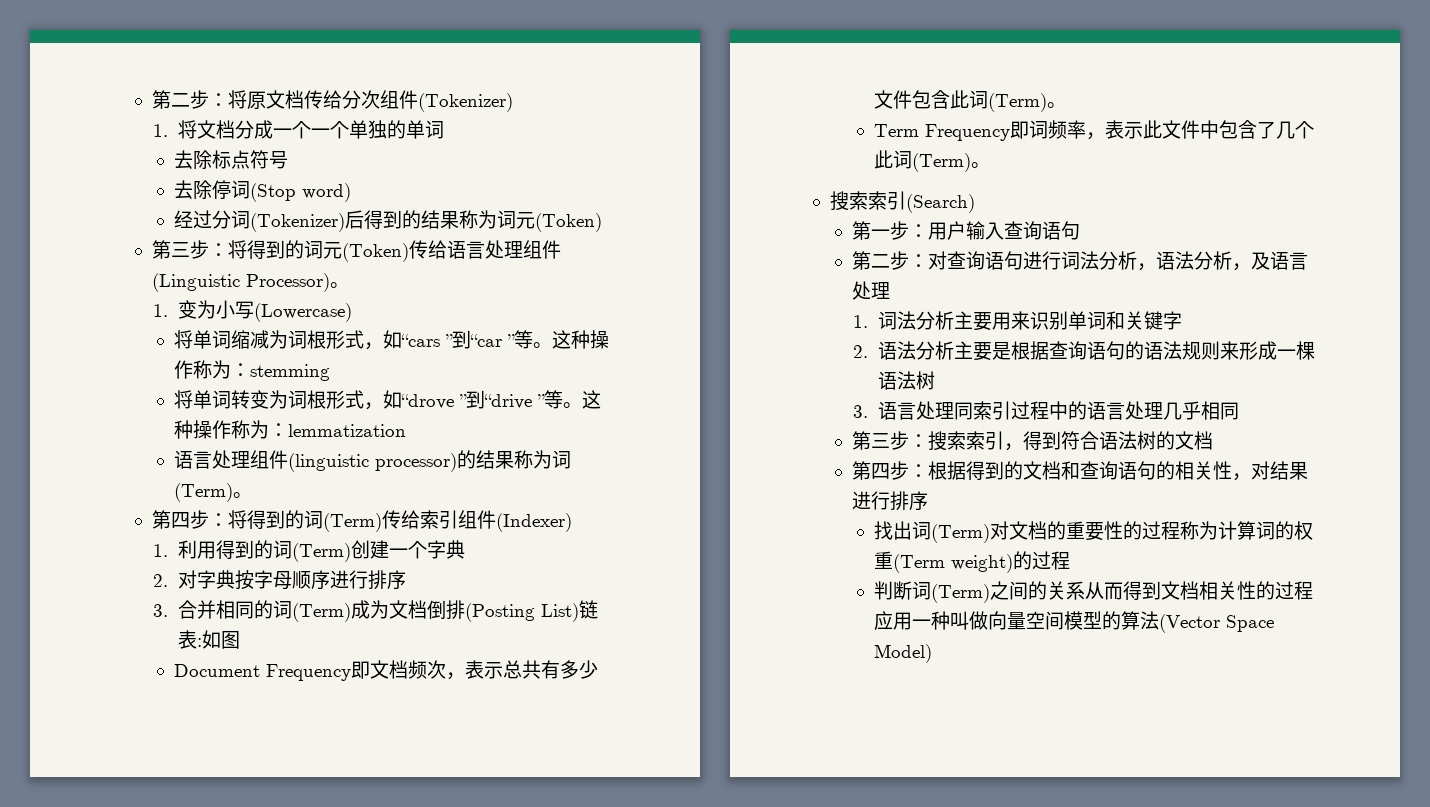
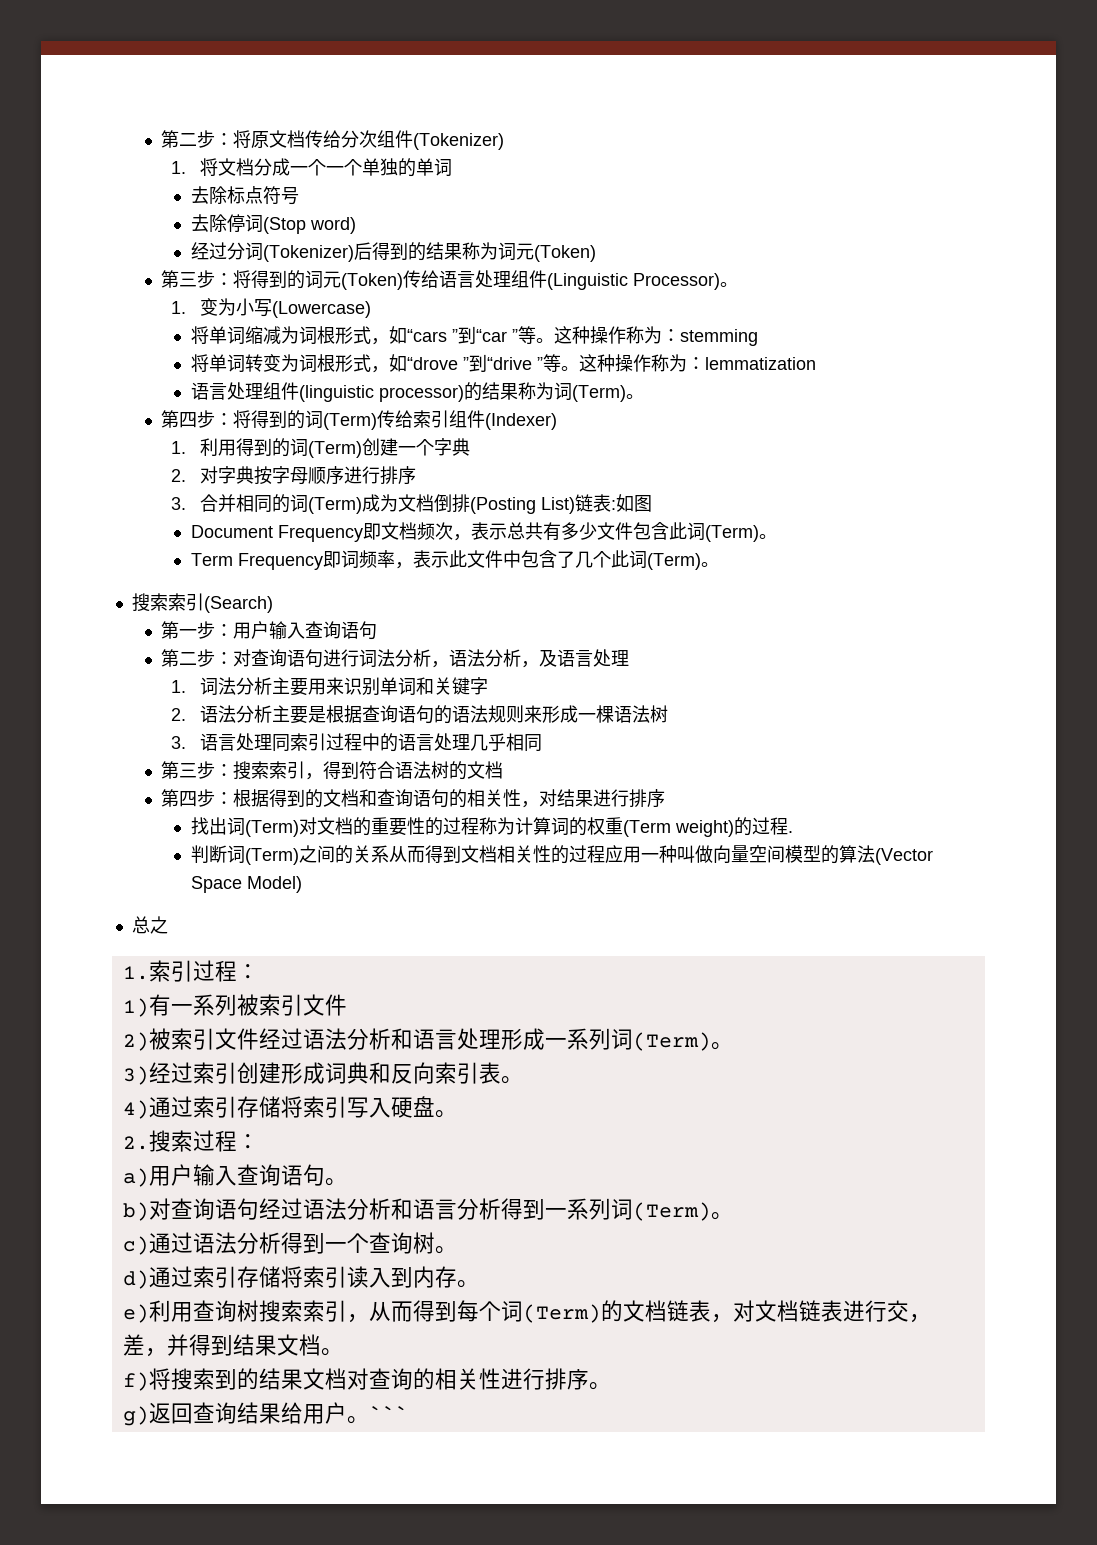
- 找出词(Term)对文档的重要性的过程称为计算词的权重(Term weight)的过程
+ 找出词(Term)对文档的重要性的过程称为计算词的权重(Term weight)的过程.
+ 总之
+ 1.索引过程：
+ 1)有一系列被索引文件
+ 2)被索引文件经过语法分析和语言处理形成一系列词(Term)。
+ 3)经过索引创建形成词典和反向索引表。
+ 4)通过索引存储将索引写入硬盘。
+ 2.搜索过程：
+ a)用户输入查询语句。
+ b)对查询语句经过语法分析和语言分析得到一系列词(Term)。
+ c)通过语法分析得到一个查询树。
+ d)通过索引存储将索引读入到内存。
+ e)利用查询树搜索索引，从而得到每个词(Term)的文档链表，对文档链表进行交，差，并得到结果文档。
+ f)将搜索到的结果文档对查询的相关性进行排序。
+ g)返回查询结果给用户。```

